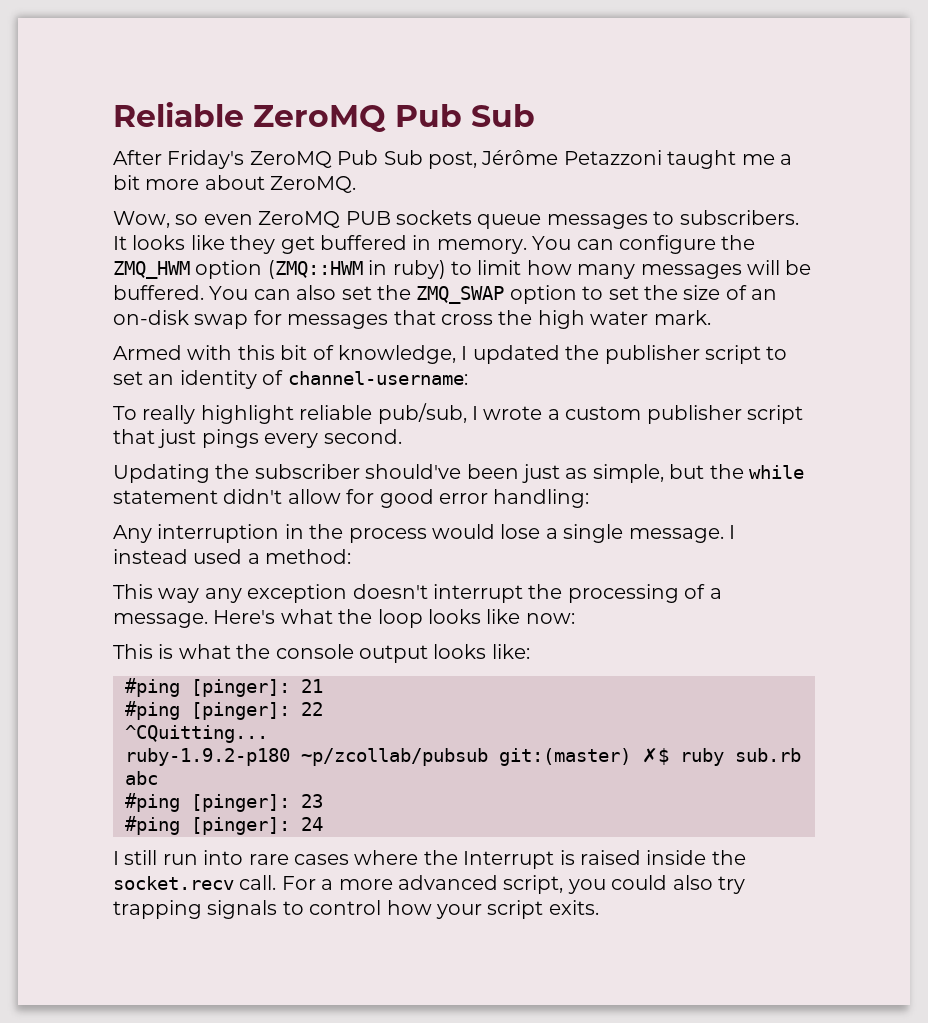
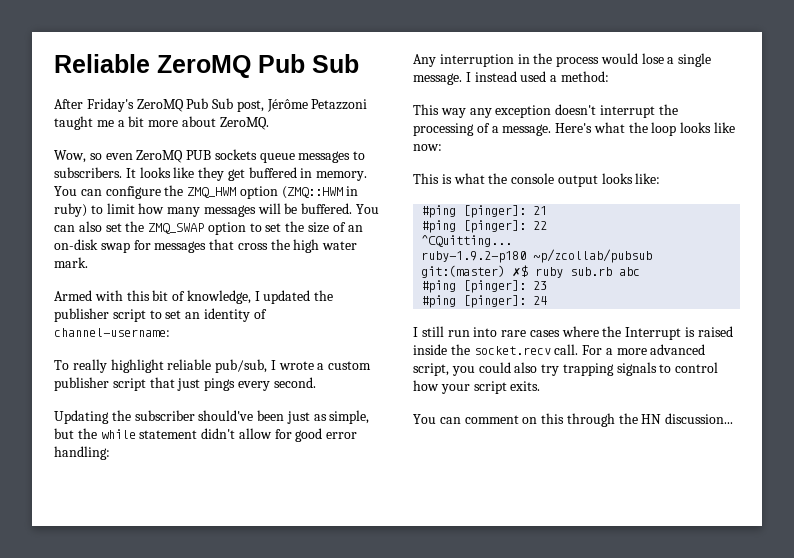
+ You can comment on this through the HN discussion...

